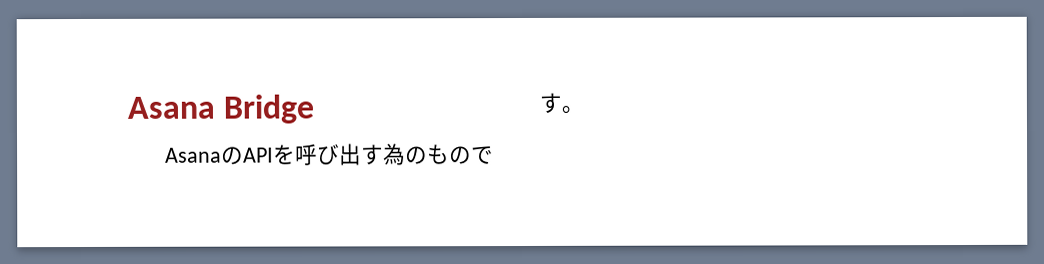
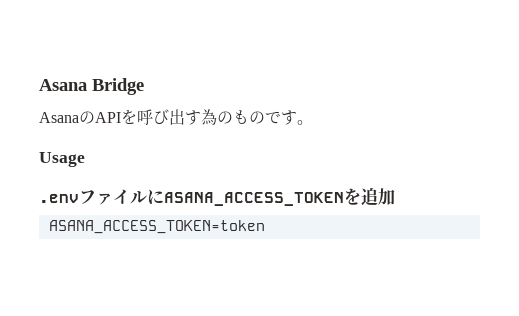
+ Usage
+ .envファイルにASANA_ACCESS_TOKENを追加
+ ASANA_ACCESS_TOKEN=token

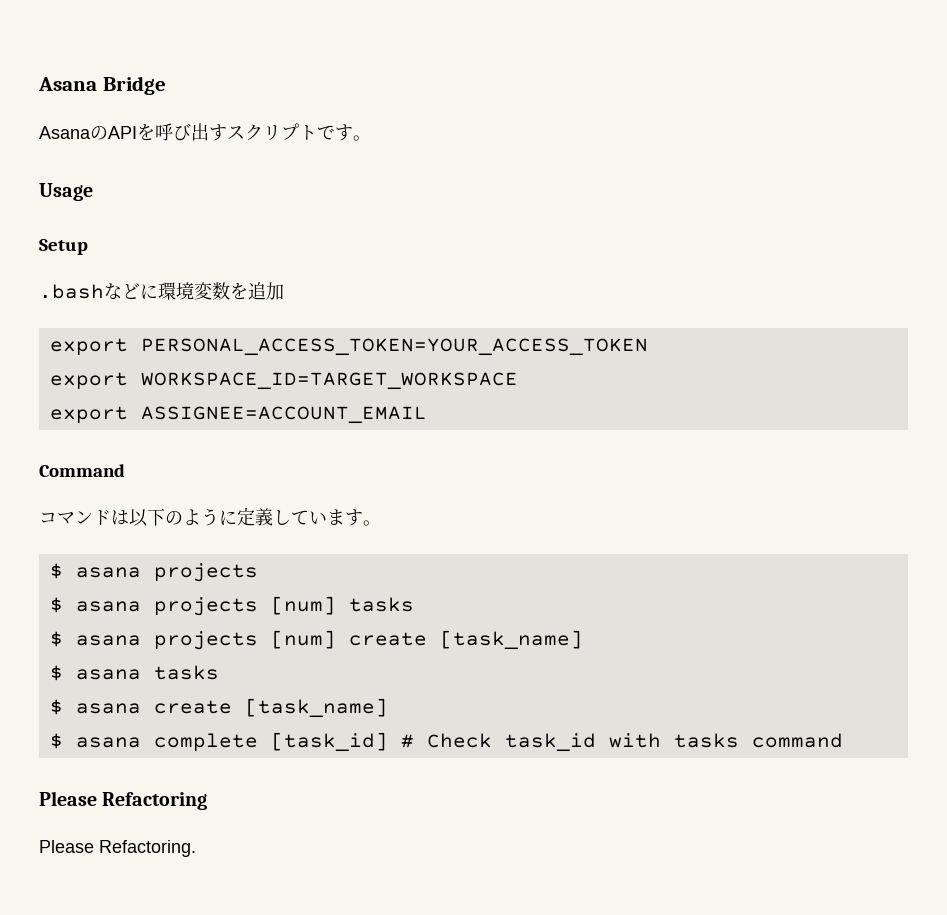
- AsanaのAPIを呼び出す為のものです。
+ AsanaのAPIを呼び出すスクリプトです。
- .envファイルにASANA_ACCESS_TOKENを追加
- ASANA_ACCESS_TOKEN=token
+ Setup
+ .bashなどに環境変数を追加
+ export PERSONAL_ACCESS_TOKEN=YOUR_ACCESS_TOKEN
+ export WORKSPACE_ID=TARGET_WORKSPACE
+ export ASSIGNEE=ACCOUNT_EMAIL
+ Command
+ コマンドは以下のように定義しています。
+ $ asana projects
+ $ asana projects [num] tasks
+ $ asana projects [num] create [task_name]
+ $ asana tasks
+ $ asana create [task_name]
+ $ asana complete [task_id] # Check task_id with tasks command
+ Please Refactoring
+ Please Refactoring.

